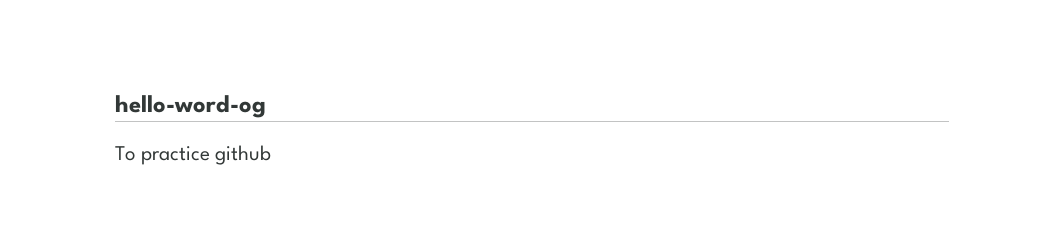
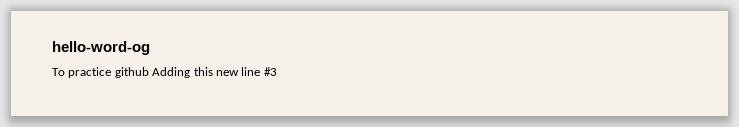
- To practice github
+ To practice github Adding this new line #3

